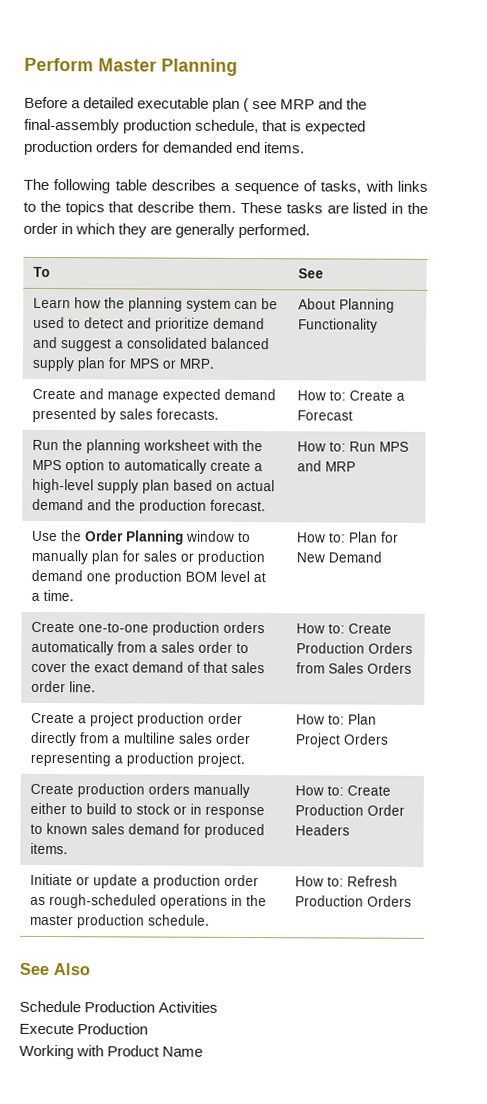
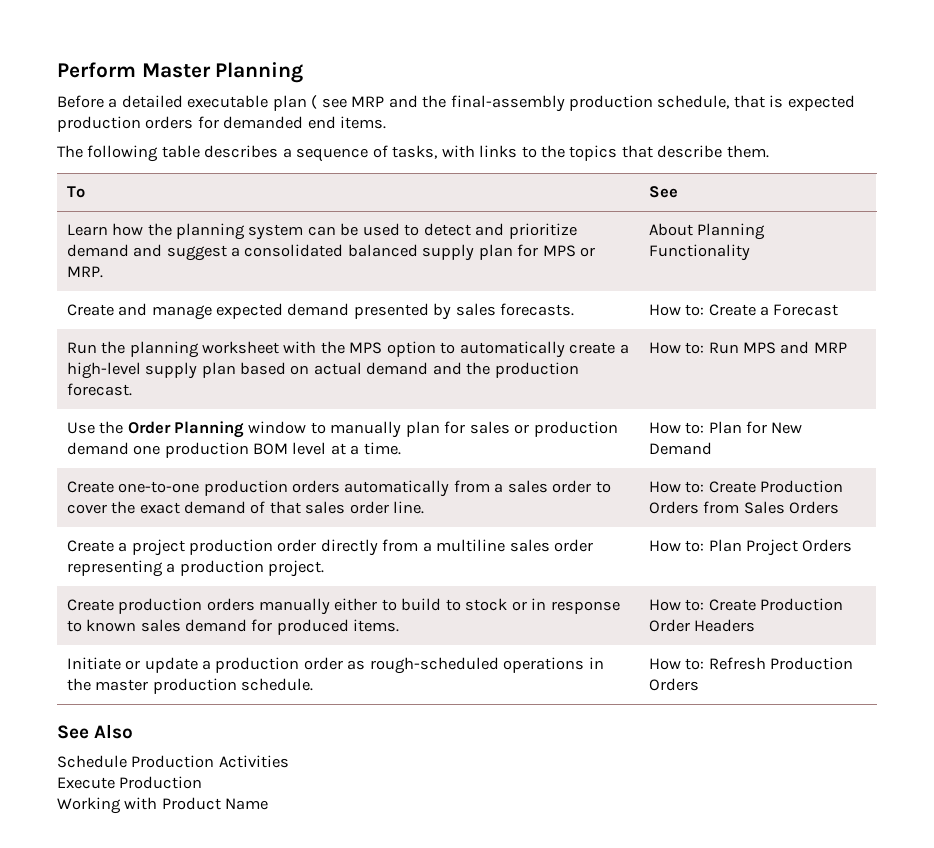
- These tasks are listed in the order in which they are generally performed.

